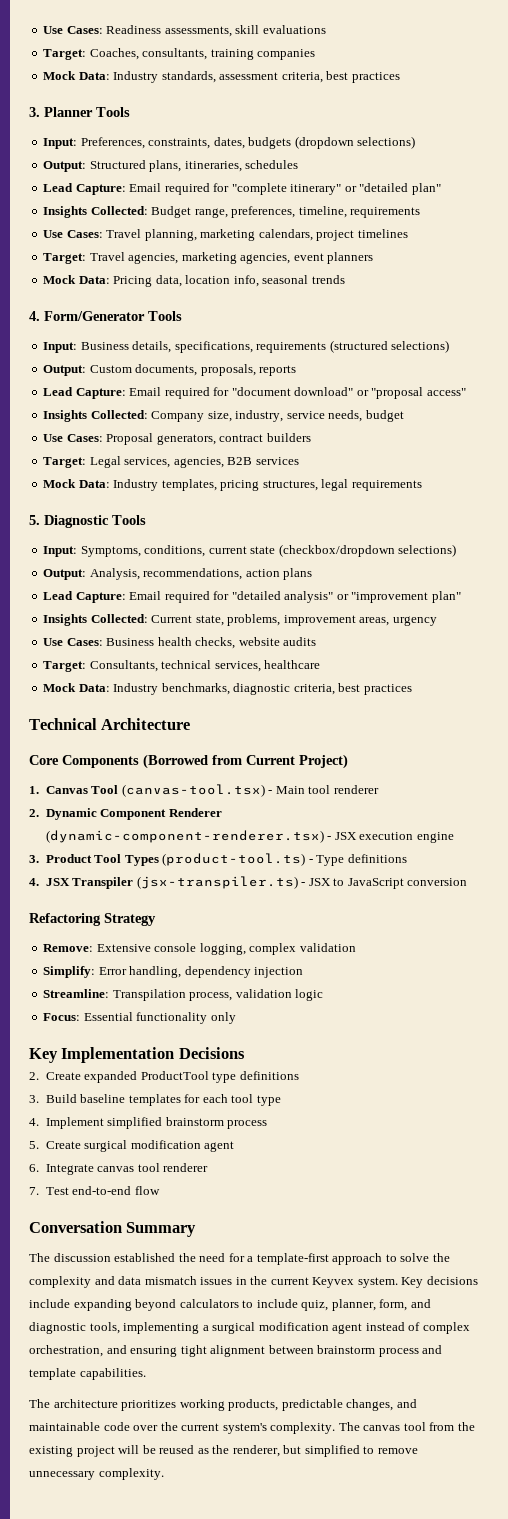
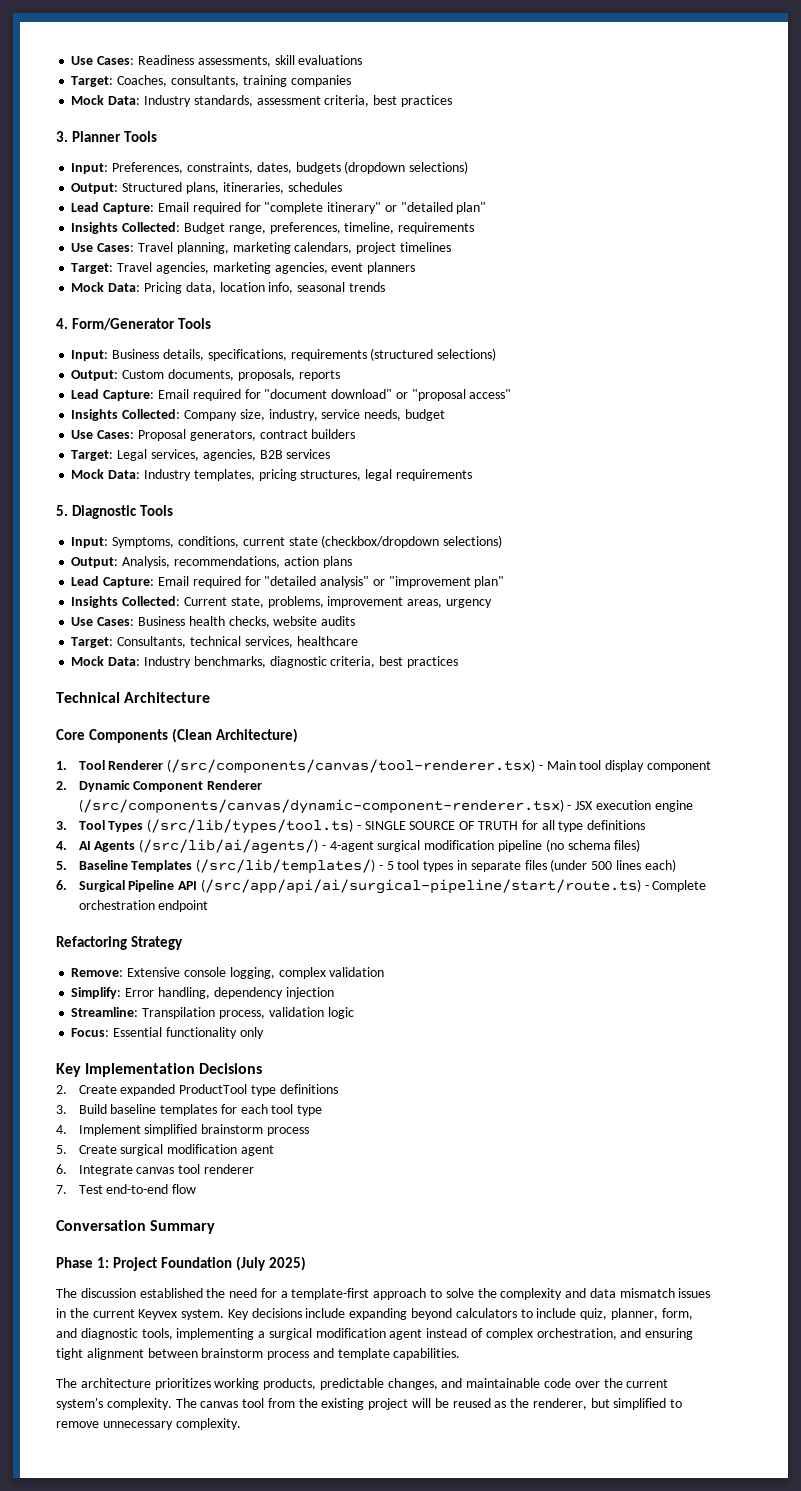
- Core Components (Borrowed from Current Project)
- 1. Canvas Tool (canvas-tool.tsx) - Main tool renderer
+ Core Components (Clean Architecture)
+ 1. Tool Renderer (/src/components/canvas/tool-renderer.tsx) - Main tool display component
- 2. Dynamic Component Renderer (dynamic-component-renderer.tsx) - JSX execution engine
+ 2. Dynamic Component Renderer (/src/components/canvas/dynamic-component-renderer.tsx) - JSX execution engine
- 3. Product Tool Types (product-tool.ts) - Type definitions
- 4. JSX Transpiler (jsx-transpiler.ts) - JSX to JavaScript conversion
+ 3. Tool Types (/src/lib/types/tool.ts) - SINGLE SOURCE OF TRUTH for all type definitions
+ 4. AI Agents (/src/lib/ai/agents/) - 4-agent surgical modification pipeline (no schema files)
+ 5. Baseline Templates (/src/lib/templates/) - 5 tool types in separate files (under 500 lines each)
+ 6. Surgical Pipeline API (/src/app/api/ai/surgical-pipeline/start/route.ts) - Complete orchestration endpoint
+ Phase 1: Project Foundation (July 2025)

